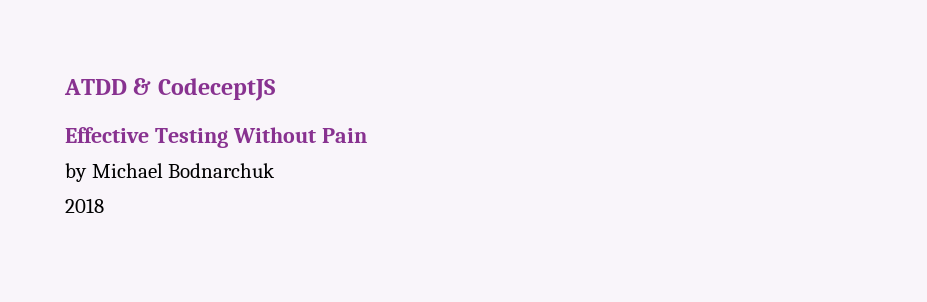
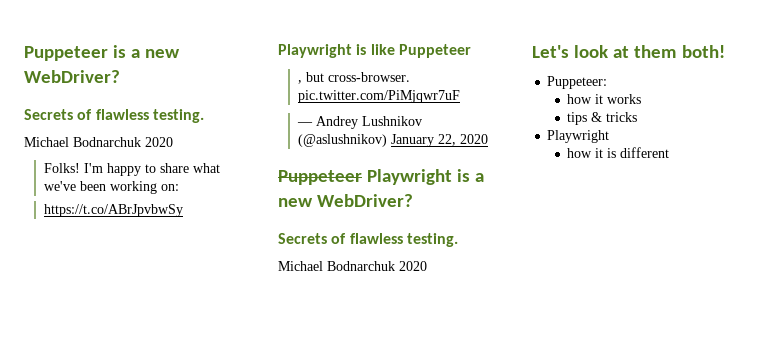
- ATDD & CodeceptJS
- Effective Testing Without Pain
- by Michael Bodnarchuk
- 2018
+ Puppeteer is a new WebDriver?
+ Secrets of flawless testing.
+ Michael Bodnarchuk 2020
+ Folks! I'm happy to share what we've been working on:
+ https://t.co/ABrJpvbwSy
+ Playwright is like Puppeteer
+ , but cross-browser. pic.twitter.com/PiMjqwr7uF
+ — Andrey Lushnikov (@aslushnikov) January 22, 2020
+ Puppeteer Playwright is a new WebDriver?
+ Secrets of flawless testing.
+ Michael Bodnarchuk 2020
+ Let's look at them both!
+ Puppeteer:
+ how it works
+ tips & tricks
+ Playwright
+ how it is different

